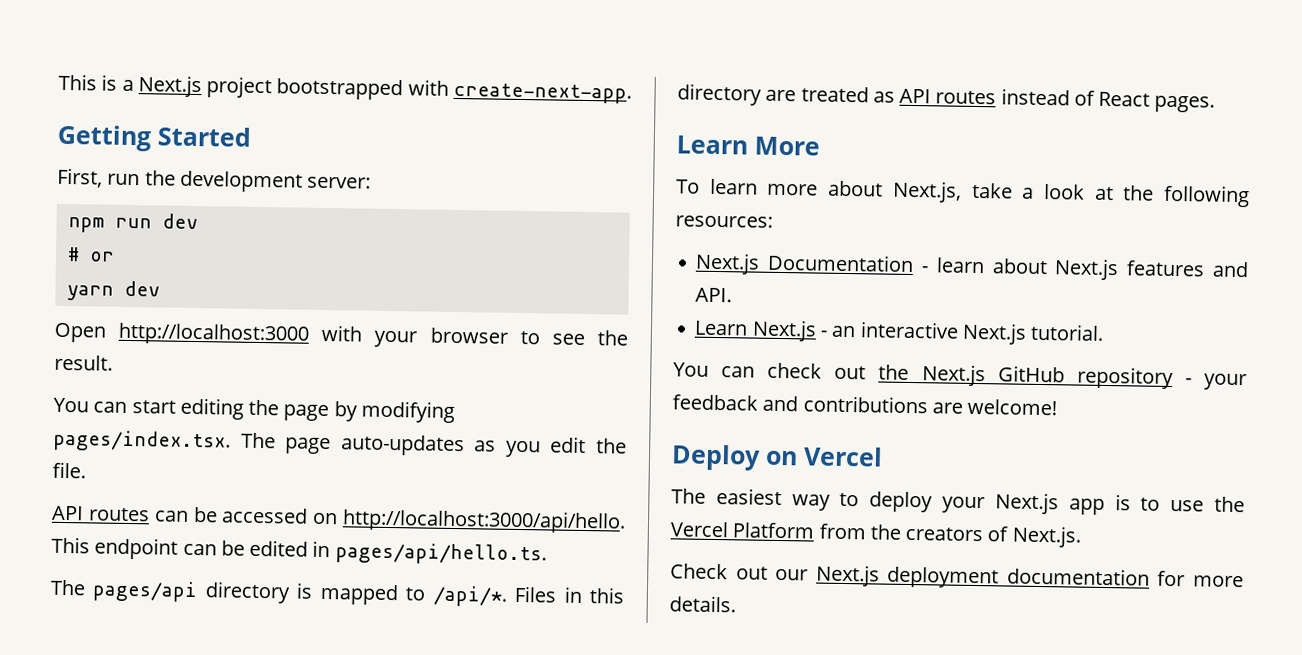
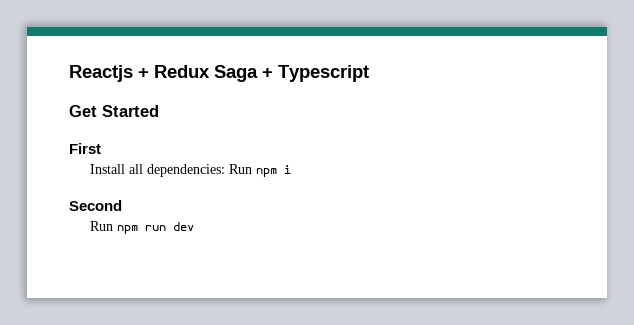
- This is a Next.js project bootstrapped with create-next-app.
- Getting Started
- First, run the development server:
- npm run dev
- # or
- yarn dev
- Open http://localhost:3000 with your browser to see the result.
- You can start editing the page by modifying pages/index.tsx. The page auto-updates as you edit the file.
- API routes can be accessed on http://localhost:3000/api/hello. This endpoint can be edited in pages/api/hello.ts.
- The pages/api directory is mapped to /api/*. Files in this directory are treated as API routes instead of React pages.
- Learn More
- To learn more about Next.js, take a look at the following resources:
- Next.js Documentation - learn about Next.js features and API.
- Learn Next.js - an interactive Next.js tutorial.
- You can check out the Next.js GitHub repository - your feedback and contributions are welcome!
- Deploy on Vercel
- The easiest way to deploy your Next.js app is to use the Vercel Platform from the creators of Next.js.
- Check out our Next.js deployment documentation for more details.
+ Reactjs + Redux Saga + Typescript
+ Get Started
+ First
+ Install all dependencies: Run npm i
+ Second
+ Run npm run dev

